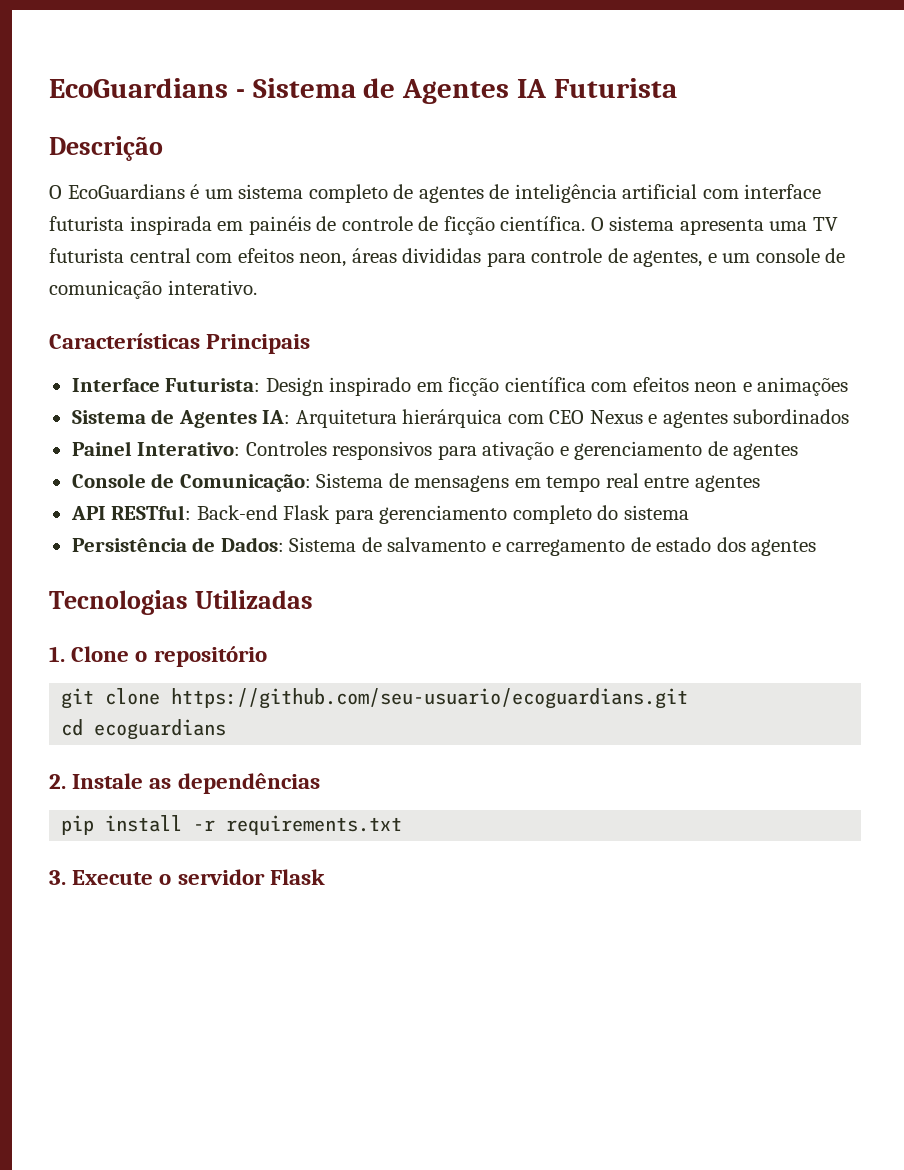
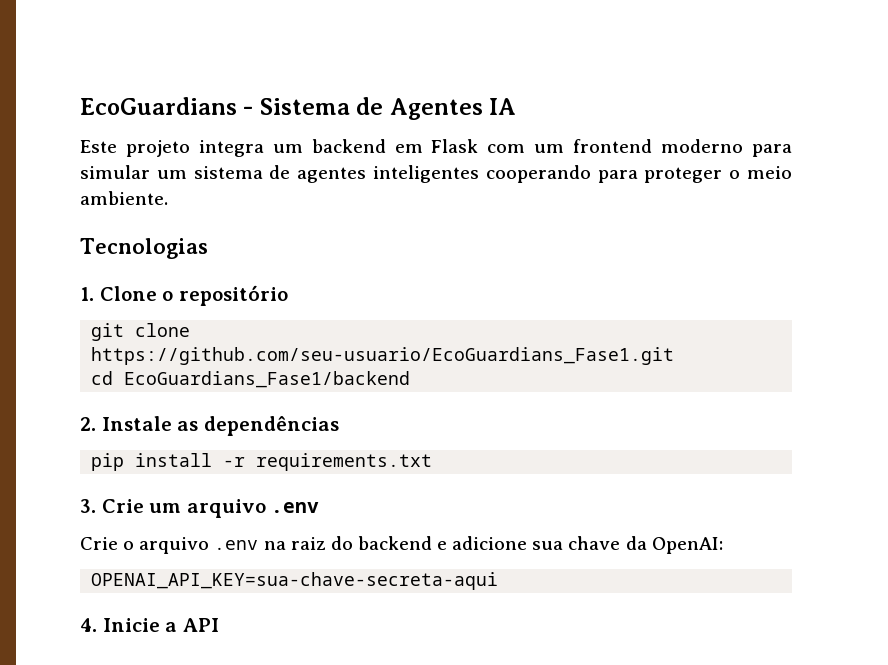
- EcoGuardians - Sistema de Agentes IA Futurista
- Descrição
- O EcoGuardians é um sistema completo de agentes de inteligência artificial com interface futurista inspirada em painéis de controle de ficção científica. O sistema apresenta uma TV futurista central com efeitos neon, áreas divididas para controle de agentes, e um console de comunicação interativo.
- Características Principais
- Interface Futurista: Design inspirado em ficção científica com efeitos neon e animações
- Sistema de Agentes IA: Arquitetura hierárquica com CEO Nexus e agentes subordinados
- Painel Interativo: Controles responsivos para ativação e gerenciamento de agentes
- Console de Comunicação: Sistema de mensagens em tempo real entre agentes
- API RESTful: Back-end Flask para gerenciamento completo do sistema
- Persistência de Dados: Sistema de salvamento e carregamento de estado dos agentes
+ EcoGuardians - Sistema de Agentes IA
+ Este projeto integra um backend em Flask com um frontend moderno para simular um sistema de agentes inteligentes cooperando para proteger o meio ambiente.
- Tecnologias Utilizadas
+ Tecnologias
- git clone https://github.com/seu-usuario/ecoguardians.git
+ git clone https://github.com/seu-usuario/EcoGuardians_Fase1.git
- cd ecoguardians
+ cd EcoGuardians_Fase1/backend
- 3. Execute o servidor Flask
+ 3. Crie um arquivo .env
+ Crie o arquivo .env na raiz do backend e adicione sua chave da OpenAI:
+ OPENAI_API_KEY=sua-chave-secreta-aqui
+ 4. Inicie a API

